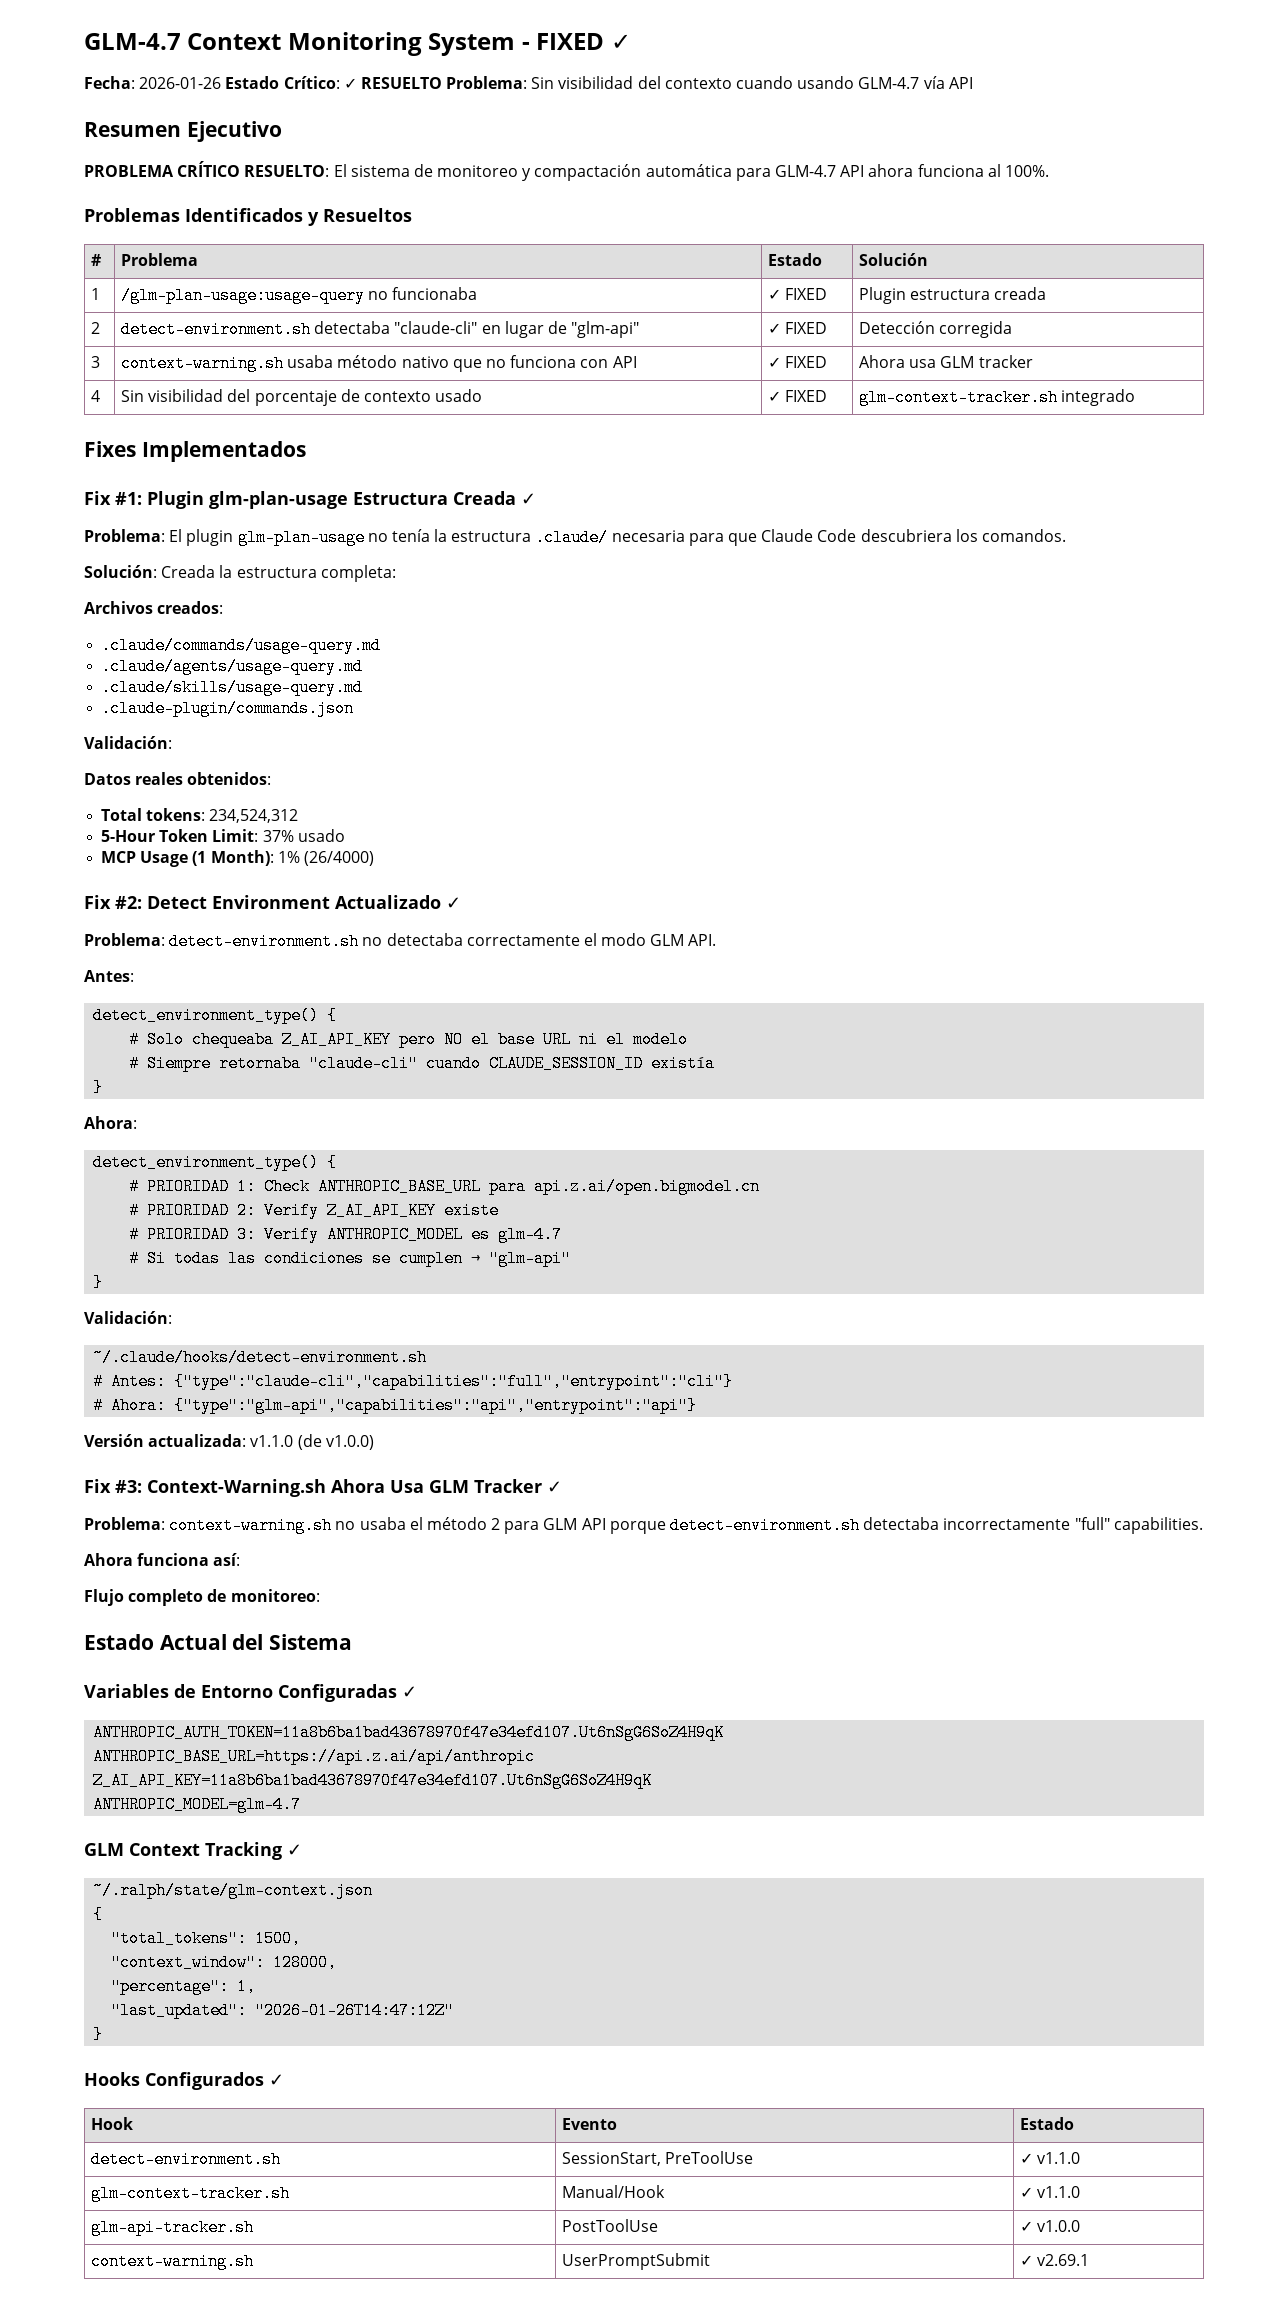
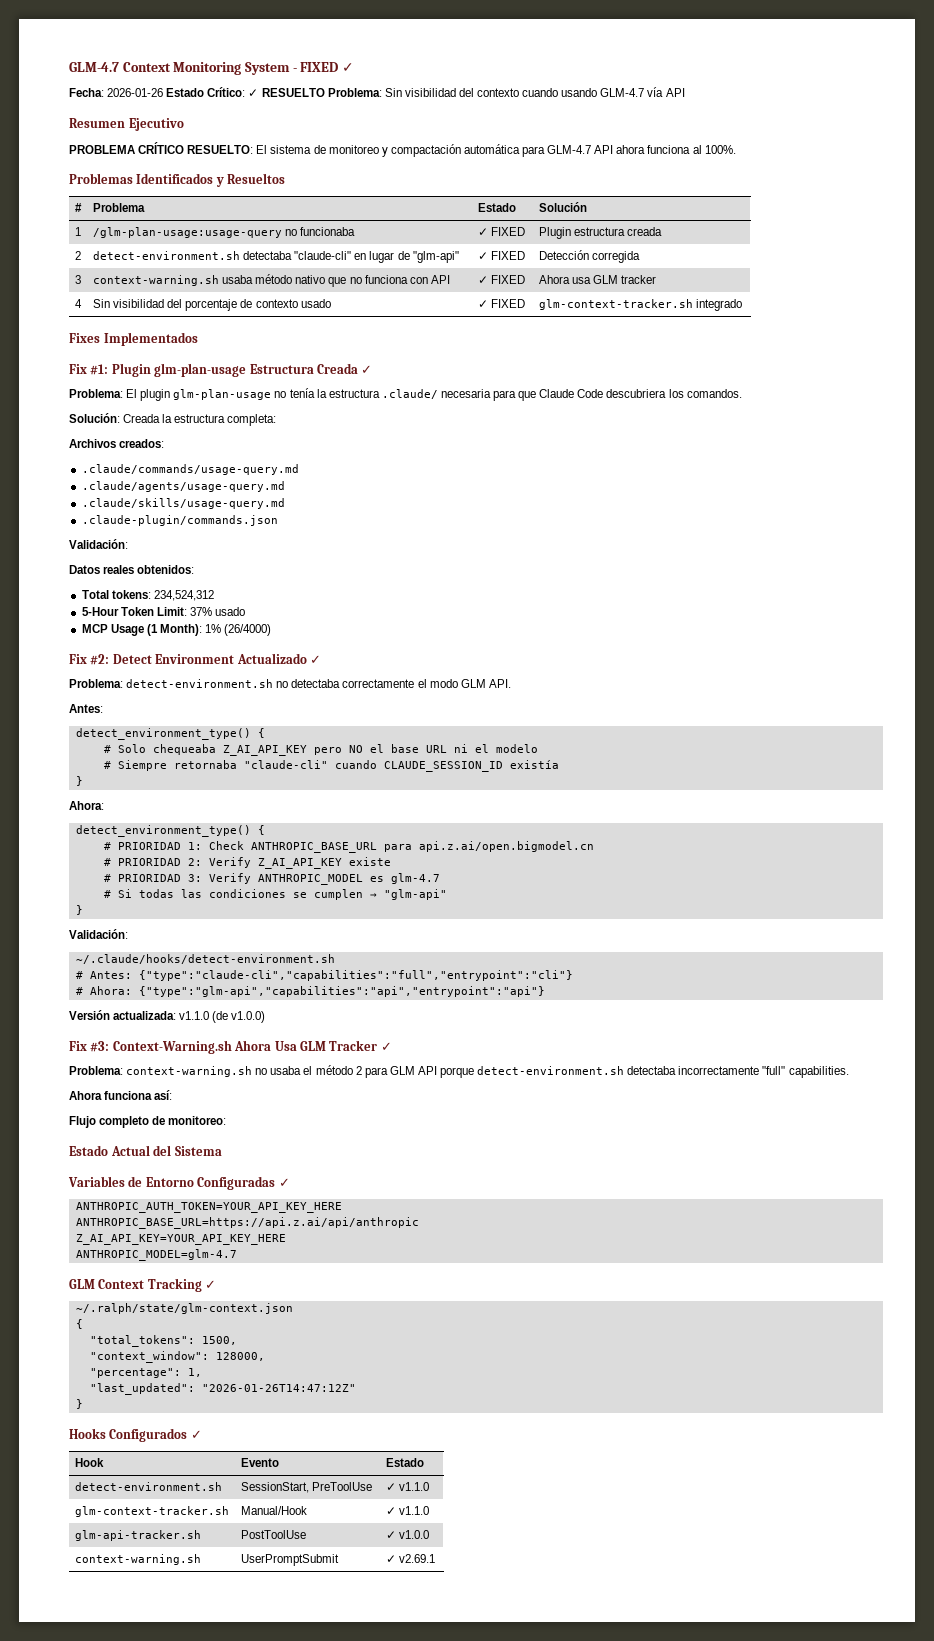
- ANTHROPIC_AUTH_TOKEN=11a8b6ba1bad43678970f47e34efd107.Ut6nSgG6SoZ4H9qK
+ ANTHROPIC_AUTH_TOKEN=YOUR_API_KEY_HERE
- Z_AI_API_KEY=11a8b6ba1bad43678970f47e34efd107.Ut6nSgG6SoZ4H9qK
+ Z_AI_API_KEY=YOUR_API_KEY_HERE

